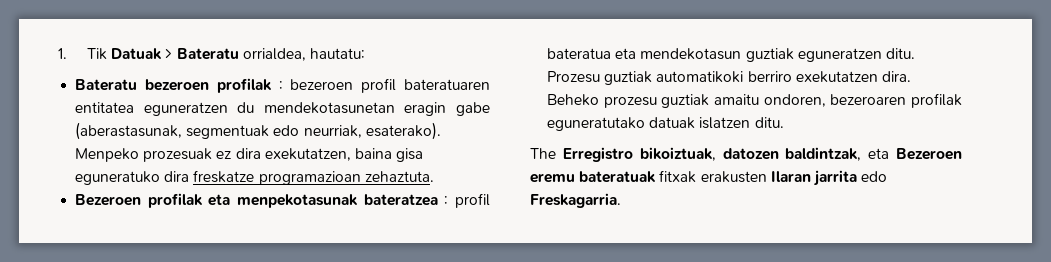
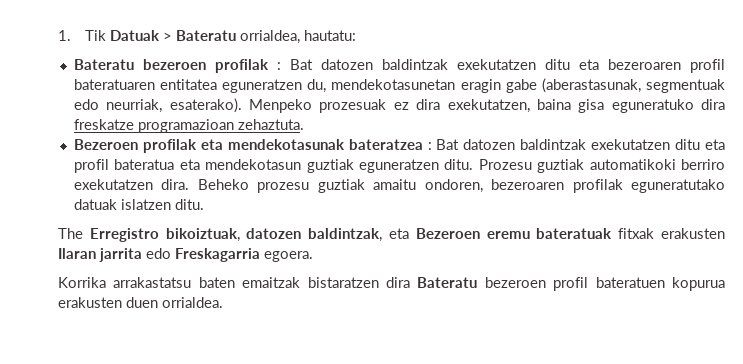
- Bateratu bezeroen profilak : bezeroen profil bateratuaren entitatea eguneratzen du mendekotasunetan eragin gabe (aberastasunak, segmentuak edo neurriak, esaterako).
+ Bateratu bezeroen profilak : Bat datozen baldintzak exekutatzen ditu eta bezeroaren profil bateratuaren entitatea eguneratzen du, mendekotasunetan eragin gabe (aberastasunak, segmentuak edo neurriak, esaterako).
- Bezeroen profilak eta menpekotasunak bateratzea : profil bateratua eta mendekotasun guztiak eguneratzen ditu.
+ Bezeroen profilak eta mendekotasunak bateratzea : Bat datozen baldintzak exekutatzen ditu eta profil bateratua eta mendekotasun guztiak eguneratzen ditu.
- The Erregistro bikoiztuak, datozen baldintzak, eta Bezeroen eremu bateratuak fitxak erakusten Ilaran jarrita edo Freskagarria.
+ The Erregistro bikoiztuak, datozen baldintzak, eta Bezeroen eremu bateratuak fitxak erakusten Ilaran jarrita edo Freskagarria egoera.
+ Korrika arrakastatsu baten emaitzak bistaratzen dira Bateratu bezeroen profil bateratuen kopurua erakusten duen orrialdea.

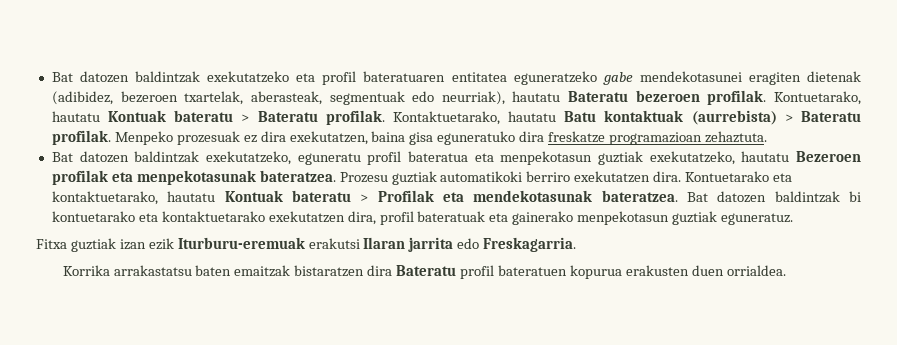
- 1. Tik Datuak > Bateratu orrialdea, hautatu:
- Bateratu bezeroen profilak : Bat datozen baldintzak exekutatzen ditu eta bezeroaren profil bateratuaren entitatea eguneratzen du, mendekotasunetan eragin gabe (aberastasunak, segmentuak edo neurriak, esaterako).
+ Bat datozen baldintzak exekutatzeko eta profil bateratuaren entitatea eguneratzeko gabe mendekotasunei eragiten dietenak (adibidez, bezeroen txartelak, aberasteak, segmentuak edo neurriak), hautatu Bateratu bezeroen profilak. Kontuetarako, hautatu Kontuak bateratu > Bateratu profilak. Kontaktuetarako, hautatu Batu kontaktuak (aurrebista) > Bateratu profilak.
- Bezeroen profilak eta mendekotasunak bateratzea : Bat datozen baldintzak exekutatzen ditu eta profil bateratua eta mendekotasun guztiak eguneratzen ditu.
+ Bat datozen baldintzak exekutatzeko, eguneratu profil bateratua eta menpekotasun guztiak exekutatzeko, hautatu Bezeroen profilak eta menpekotasunak bateratzea.
- Beheko prozesu guztiak amaitu ondoren, bezeroaren profilak eguneratutako datuak islatzen ditu.
- The Erregistro bikoiztuak, datozen baldintzak, eta Bezeroen eremu bateratuak fitxak erakusten Ilaran jarrita edo Freskagarria egoera.
+ Kontuetarako eta kontaktuetarako, hautatu Kontuak bateratu > Profilak eta mendekotasunak bateratzea. Bat datozen baldintzak bi kontuetarako eta kontaktuetarako exekutatzen dira, profil bateratuak eta gainerako menpekotasun guztiak eguneratuz.
+ Fitxa guztiak izan ezik Iturburu-eremuak erakutsi Ilaran jarrita edo Freskagarria.
- Korrika arrakastatsu baten emaitzak bistaratzen dira Bateratu bezeroen profil bateratuen kopurua erakusten duen orrialdea.
+ Korrika arrakastatsu baten emaitzak bistaratzen dira Bateratu profil bateratuen kopurua erakusten duen orrialdea.

